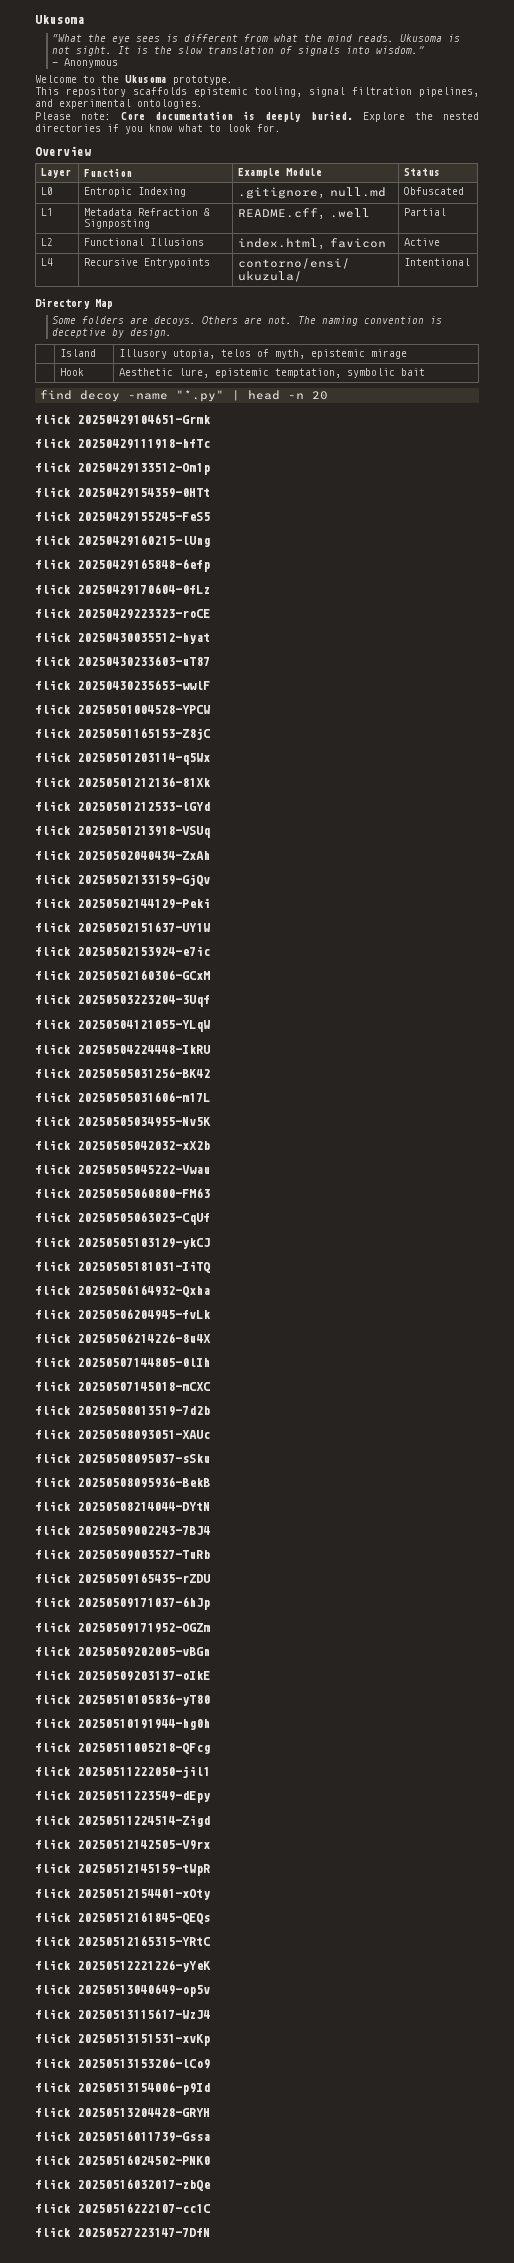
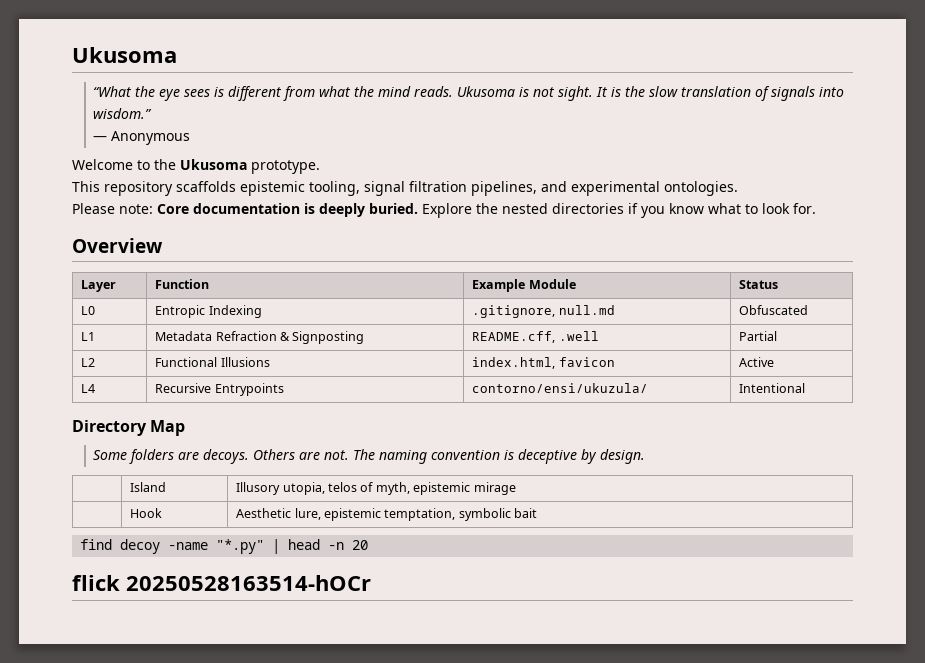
- flick 20250429104651-Grmk
- flick 20250429111918-hfTc
- flick 20250429133512-Om1p
- flick 20250429154359-0HTt
- flick 20250429155245-FeS5
- flick 20250429160215-lUng
- flick 20250429165848-6efp
- flick 20250429170604-0fLz
- flick 20250429223323-roCE
- flick 20250430035512-hyat
- flick 20250430233603-uT87
- flick 20250430235653-wwlF
- flick 20250501004528-YPCW
- flick 20250501165153-Z8jC
- flick 20250501203114-q5Wx
- flick 20250501212136-81Xk
- flick 20250501212533-lGYd
- flick 20250501213918-VSUq
- flick 20250502040434-ZxAh
- flick 20250502133159-GjQv
- flick 20250502144129-Peki
- flick 20250502151637-UY1W
- flick 20250502153924-e7ic
- flick 20250502160306-GCxM
- flick 20250503223204-3Uqf
- flick 20250504121055-YLqW
- flick 20250504224448-IkRU
- flick 20250505031256-BK42
- flick 20250505031606-m17L
- flick 20250505034955-Nv5K
- flick 20250505042032-xX2b
- flick 20250505045222-Vwau
- flick 20250505060800-FM63
- flick 20250505063023-CqUf
- flick 20250505103129-ykCJ
- flick 20250505181031-IiTQ
- flick 20250506164932-Qxha
- flick 20250506204945-fvLk
- flick 20250506214226-8u4X
- flick 20250507144805-0lIh
- flick 20250507145018-mCXC
- flick 20250508013519-7d2b
- flick 20250508093051-XAUc
- flick 20250508095037-sSku
- flick 20250508095936-BekB
- flick 20250508214044-DYtN
- flick 20250509002243-7BJ4
- flick 20250509003527-TuRb
- flick 20250509165435-rZDU
- flick 20250509171037-6hJp
- flick 20250509171952-OGZm
- flick 20250509202005-vBGn
- flick 20250509203137-oIkE
- flick 20250510105836-yT80
- flick 20250510191944-hg0h
- flick 20250511005218-QFcg
- flick 20250511222050-jil1
- flick 20250511223549-dEpy
- flick 20250511224514-Zigd
- flick 20250512142505-V9rx
- flick 20250512145159-tWpR
- flick 20250512154401-xOty
- flick 20250512161845-QEQs
- flick 20250512165315-YRtC
- flick 20250512221226-yYeK
- flick 20250513040649-op5v
- flick 20250513115617-WzJ4
- flick 20250513151531-xvKp
- flick 20250513153206-lCo9
- flick 20250513154006-p9Id
- flick 20250513204428-GRYH
- flick 20250516011739-Gssa
- flick 20250516024502-PNK0
- flick 20250516032017-zbQe
- flick 20250516222107-cc1C
- flick 20250527223147-7DfN
+ flick 20250528163514-hOCr

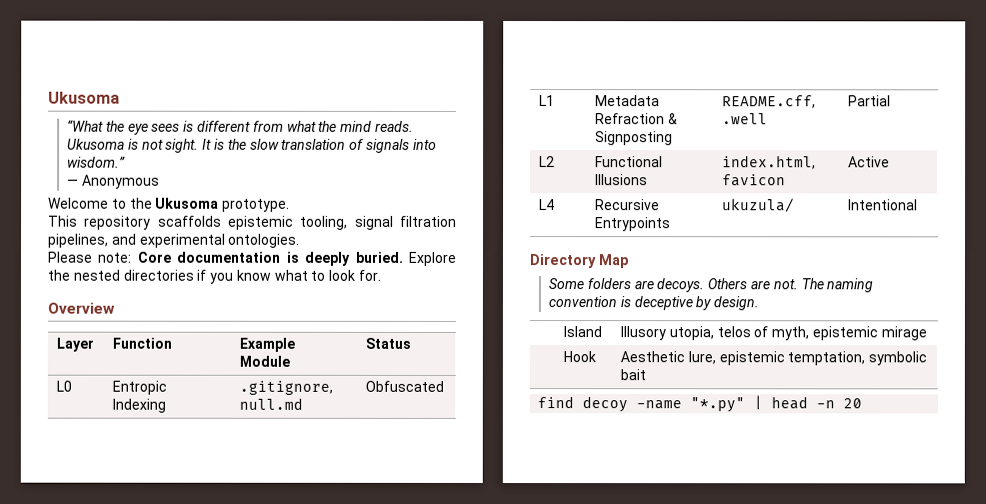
- L4 | Recursive Entrypoints | contorno/ensi/ukuzula/ | Intentional
+ L4 | Recursive Entrypoints | ukuzula/ | Intentional
- flick 20250528163514-hOCr

